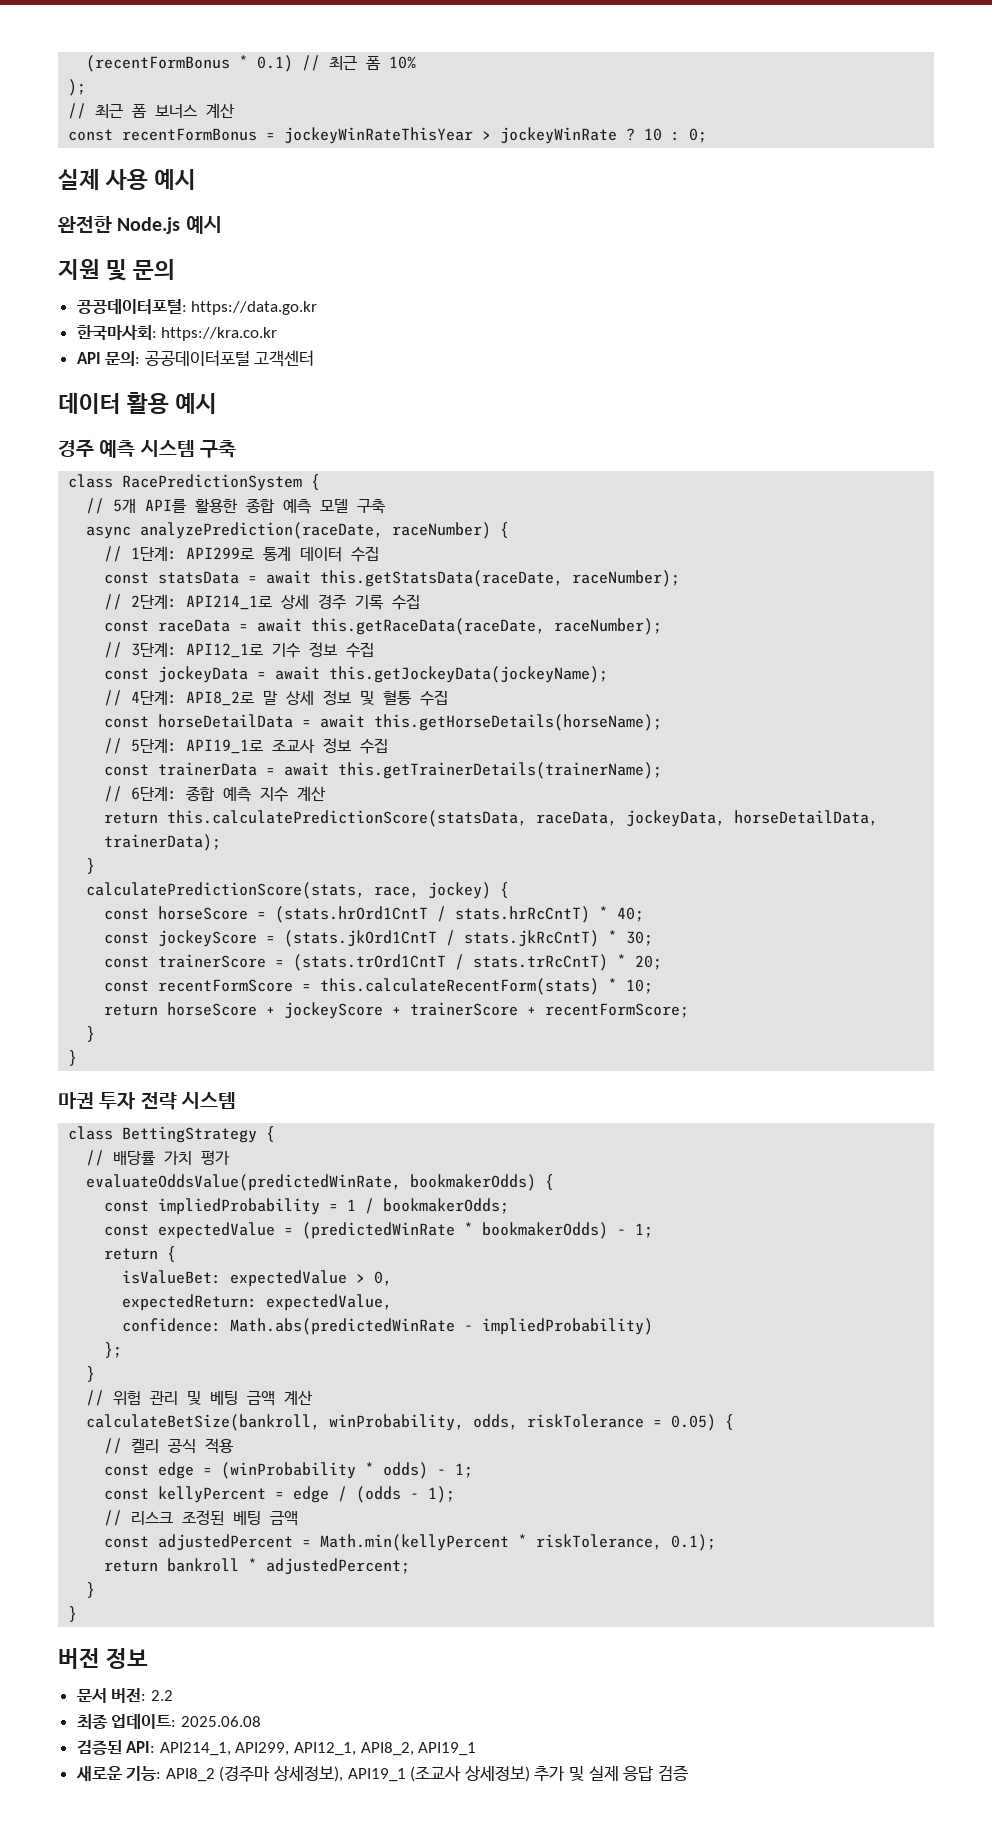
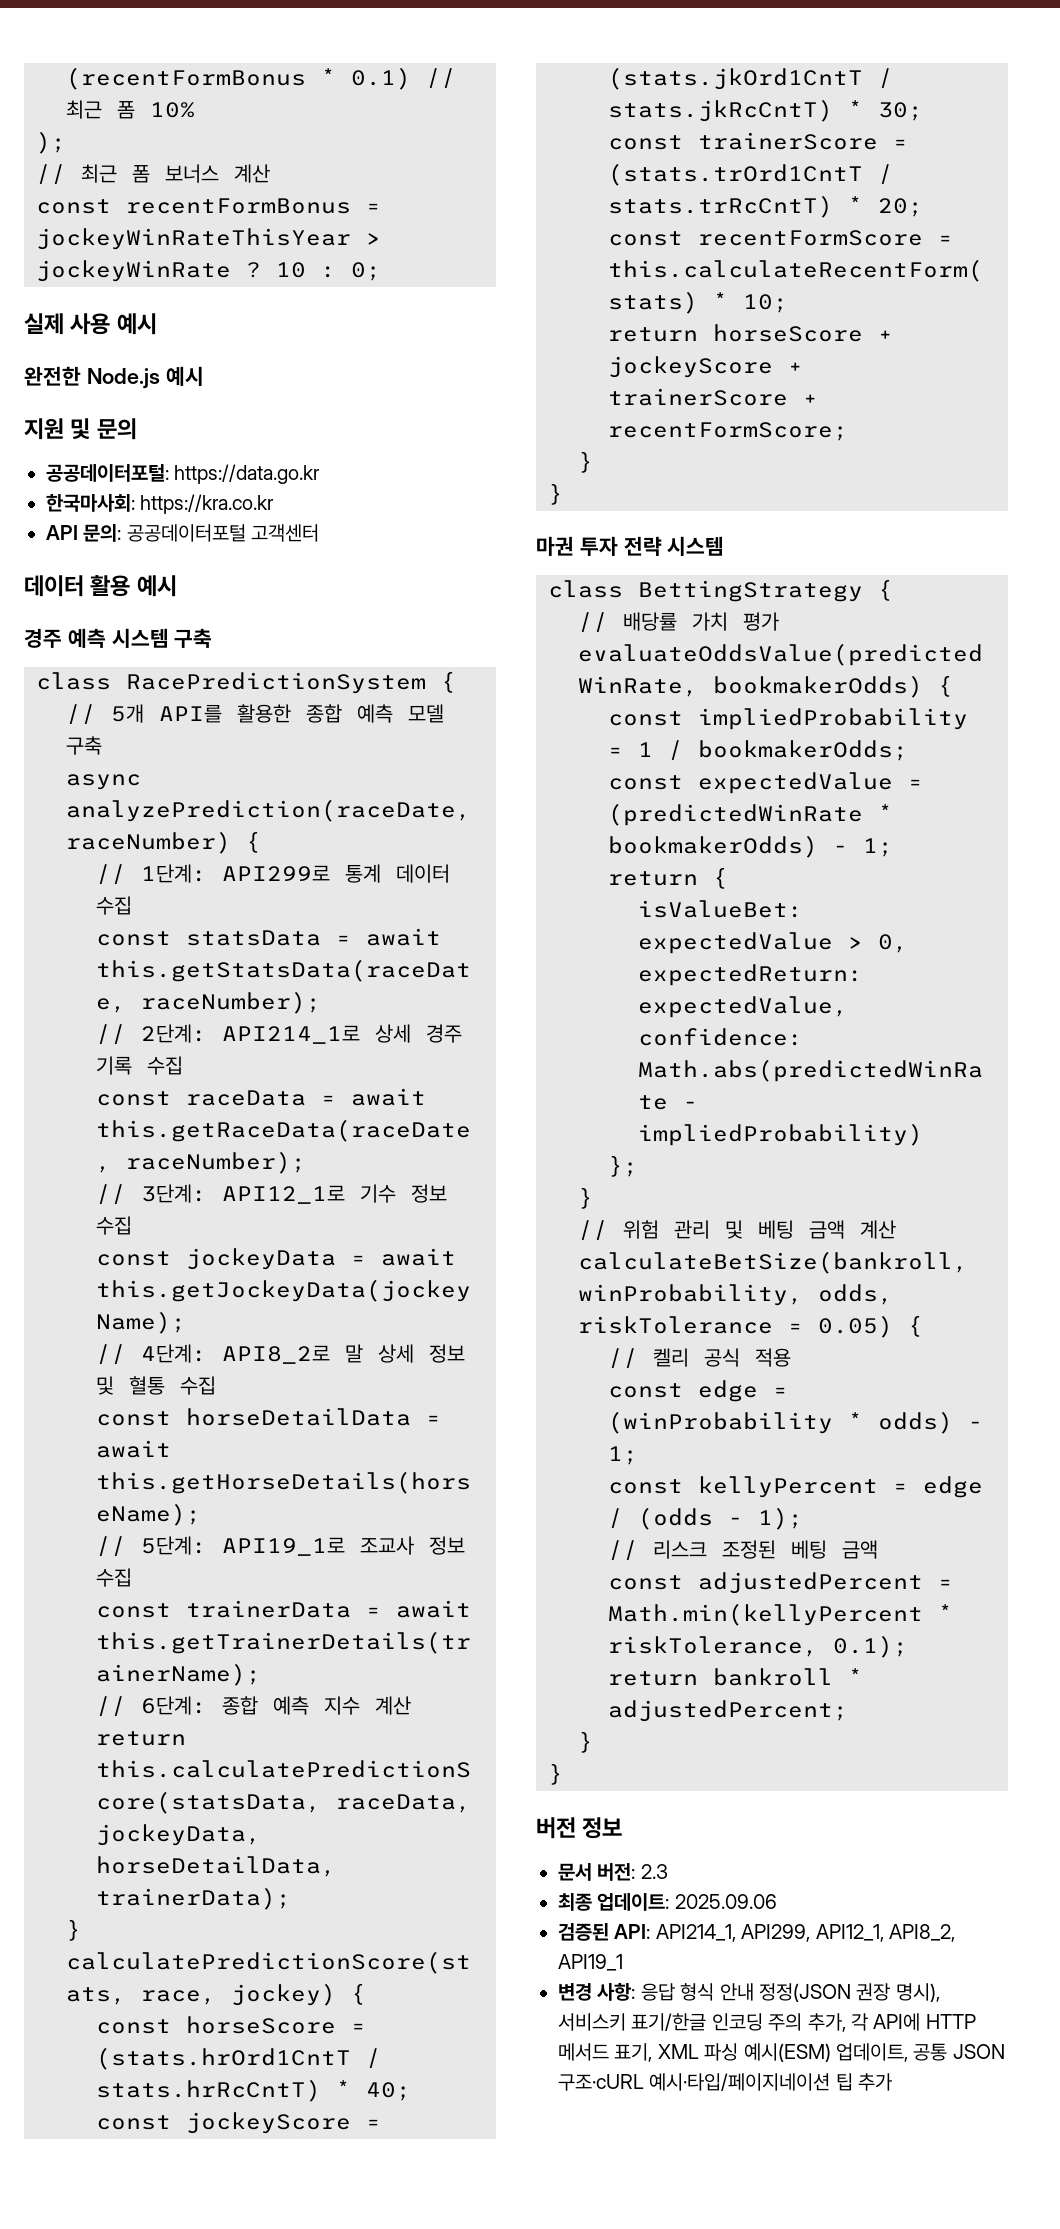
- 문서 버전: 2.2
+ 문서 버전: 2.3
- 최종 업데이트: 2025.06.08
+ 최종 업데이트: 2025.09.06
- 새로운 기능: API8_2 (경주마 상세정보), API19_1 (조교사 상세정보) 추가 및 실제 응답 검증
+ 변경 사항: 응답 형식 안내 정정(JSON 권장 명시), 서비스키 표기/한글 인코딩 주의 추가, 각 API에 HTTP 메서드 표기, XML 파싱 예시(ESM) 업데이트, 공통 JSON 구조·cURL 예시·타입/페이지네이션 팁 추가

